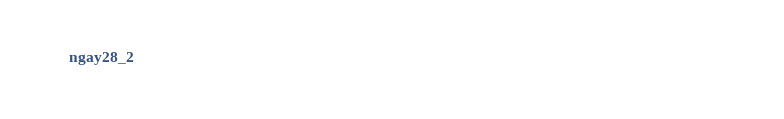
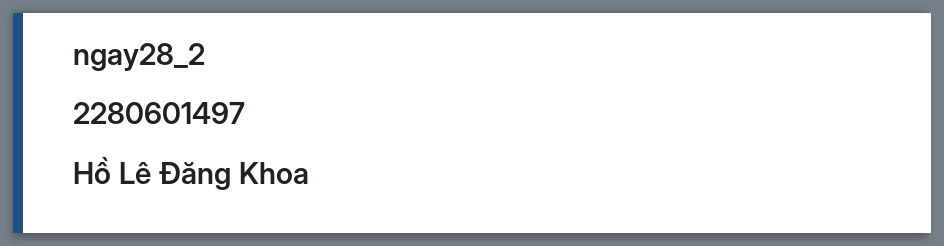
+ 2280601497
+ Hồ Lê Đăng Khoa

